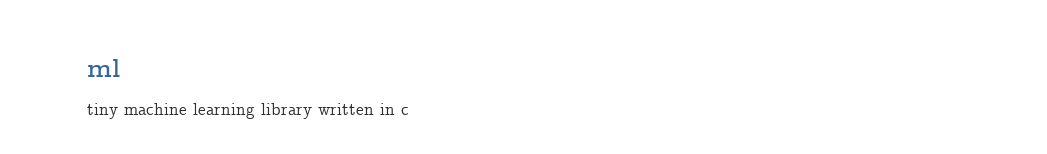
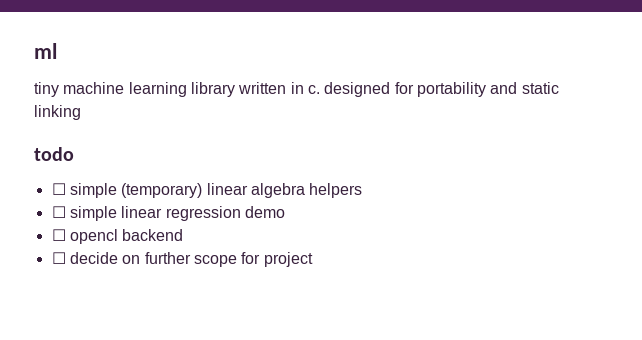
- tiny machine learning library written in c
+ tiny machine learning library written in c. designed for portability and static linking
+ todo
+ ☐ simple (temporary) linear algebra helpers
+ ☐ simple linear regression demo
+ ☐ opencl backend
+ ☐ decide on further scope for project

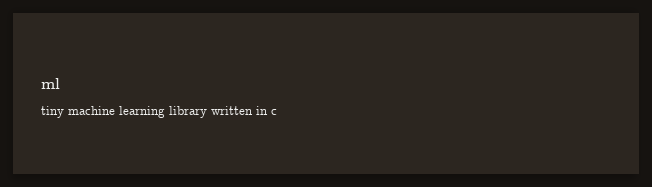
- tiny machine learning library written in c. designed for portability and static linking
- todo
- ☐ simple (temporary) linear algebra helpers
- ☐ simple linear regression demo
- ☐ opencl backend
- ☐ decide on further scope for project
+ tiny machine learning library written in c

